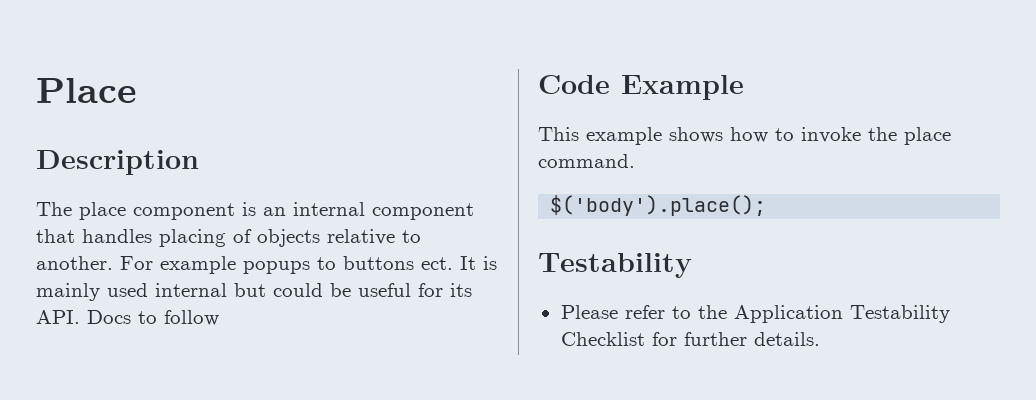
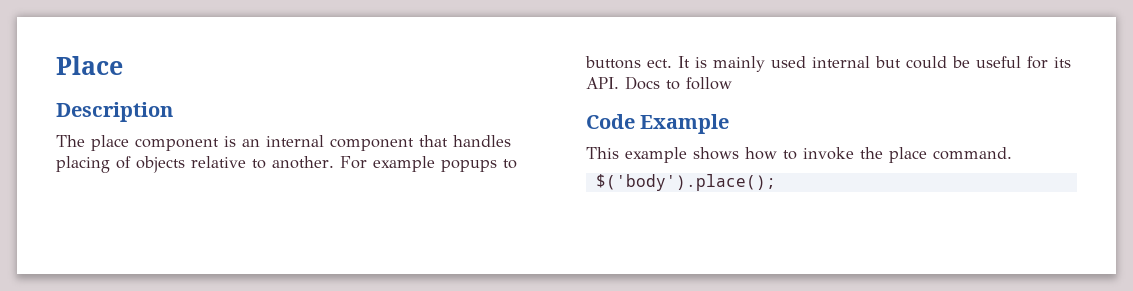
  $('body').place();
- Testability
- Please refer to the Application Testability Checklist for further details.

